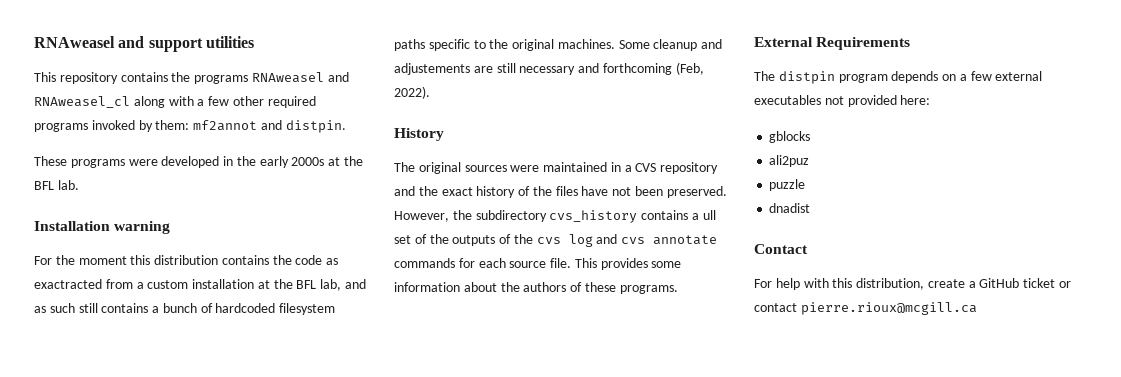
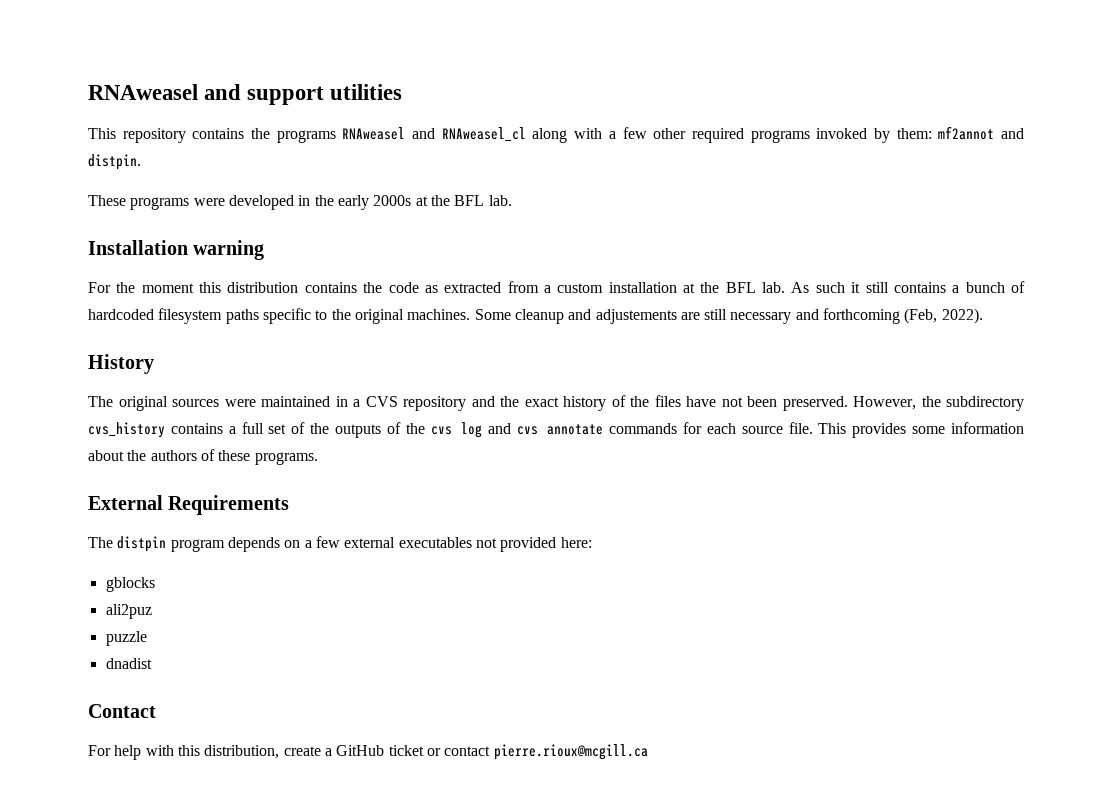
- For the moment this distribution contains the code as exactracted from a custom installation at the BFL lab, and as such still contains a bunch of hardcoded filesystem paths specific to the original machines.
+ For the moment this distribution contains the code as extracted from a custom installation at the BFL lab. As such it still contains a bunch of hardcoded filesystem paths specific to the original machines.
- However, the subdirectory cvs_history contains a ull set of the outputs of the cvs log and cvs annotate commands for each source file.
+ However, the subdirectory cvs_history contains a full set of the outputs of the cvs log and cvs annotate commands for each source file.

